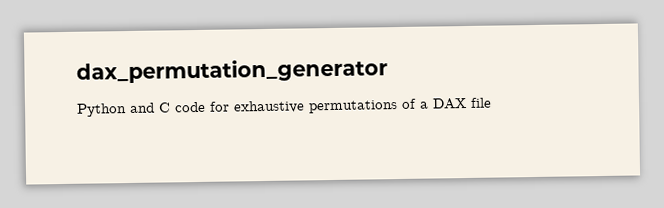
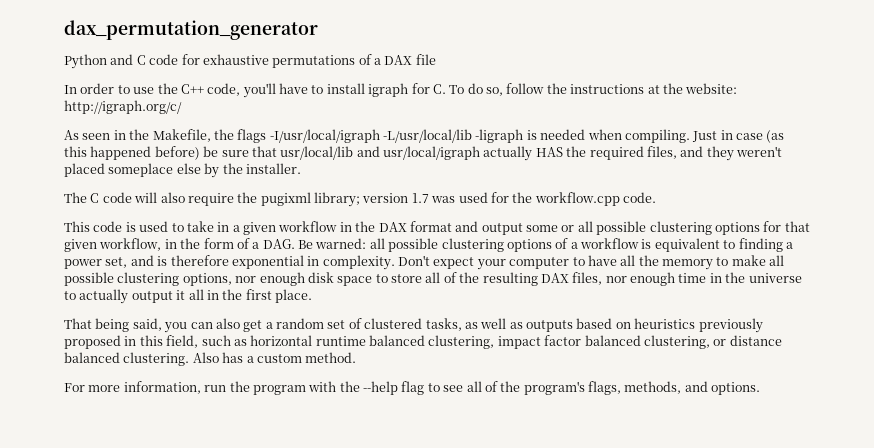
+ In order to use the C++ code, you'll have to install igraph for C. To do so, follow the instructions at the website: http://igraph.org/c/
+ As seen in the Makefile, the flags -I/usr/local/igraph -L/usr/local/lib -ligraph is needed when compiling. Just in case (as this happened before) be sure that usr/local/lib and usr/local/igraph actually HAS the required files, and they weren't placed someplace else by the installer.
+ The C code will also require the pugixml library; version 1.7 was used for the workflow.cpp code.
+ This code is used to take in a given workflow in the DAX format and output some or all possible clustering options for that given workflow, in the form of a DAG. Be warned: all possible clustering options of a workflow is equivalent to finding a power set, and is therefore exponential in complexity. Don't expect your computer to have all the memory to make all possible clustering options, nor enough disk space to store all of the resulting DAX files, nor enough time in the universe to actually output it all in the first place.
+ That being said, you can also get a random set of clustered tasks, as well as outputs based on heuristics previously proposed in this field, such as horizontal runtime balanced clustering, impact factor balanced clustering, or distance balanced clustering. Also has a custom method.
+ For more information, run the program with the --help flag to see all of the program's flags, methods, and options.

